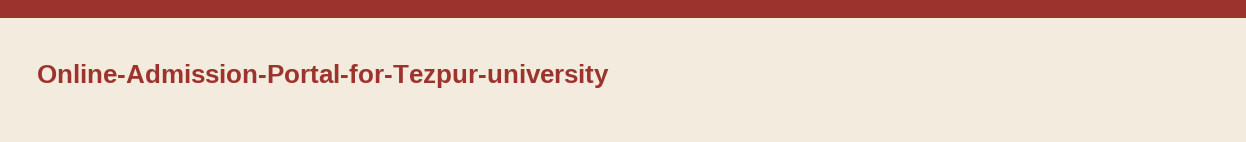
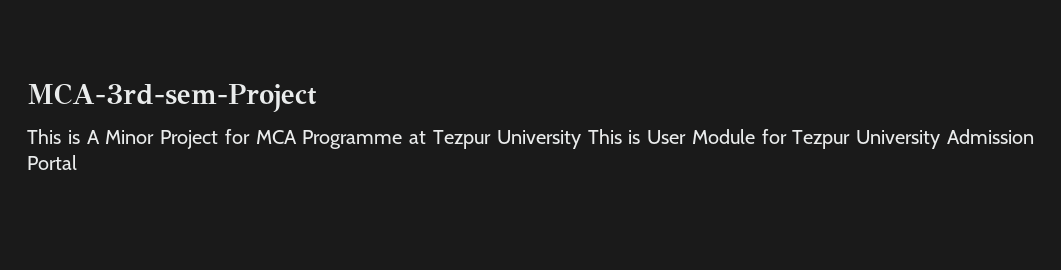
- Online-Admission-Portal-for-Tezpur-university
+ MCA-3rd-sem-Project
+ This is A Minor Project for MCA Programme at Tezpur University This is User Module for Tezpur University Admission Portal

